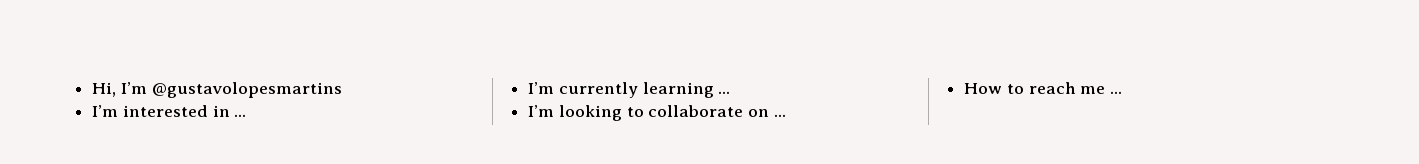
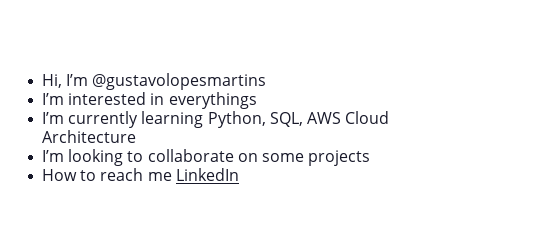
- I’m interested in ...
+ I’m interested in everythings
- I’m currently learning ...
+ I’m currently learning Python, SQL, AWS Cloud Architecture
- I’m looking to collaborate on ...
+ I’m looking to collaborate on some projects
- How to reach me ...
+ How to reach me LinkedIn

